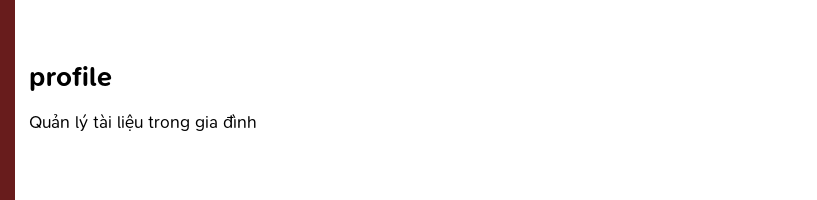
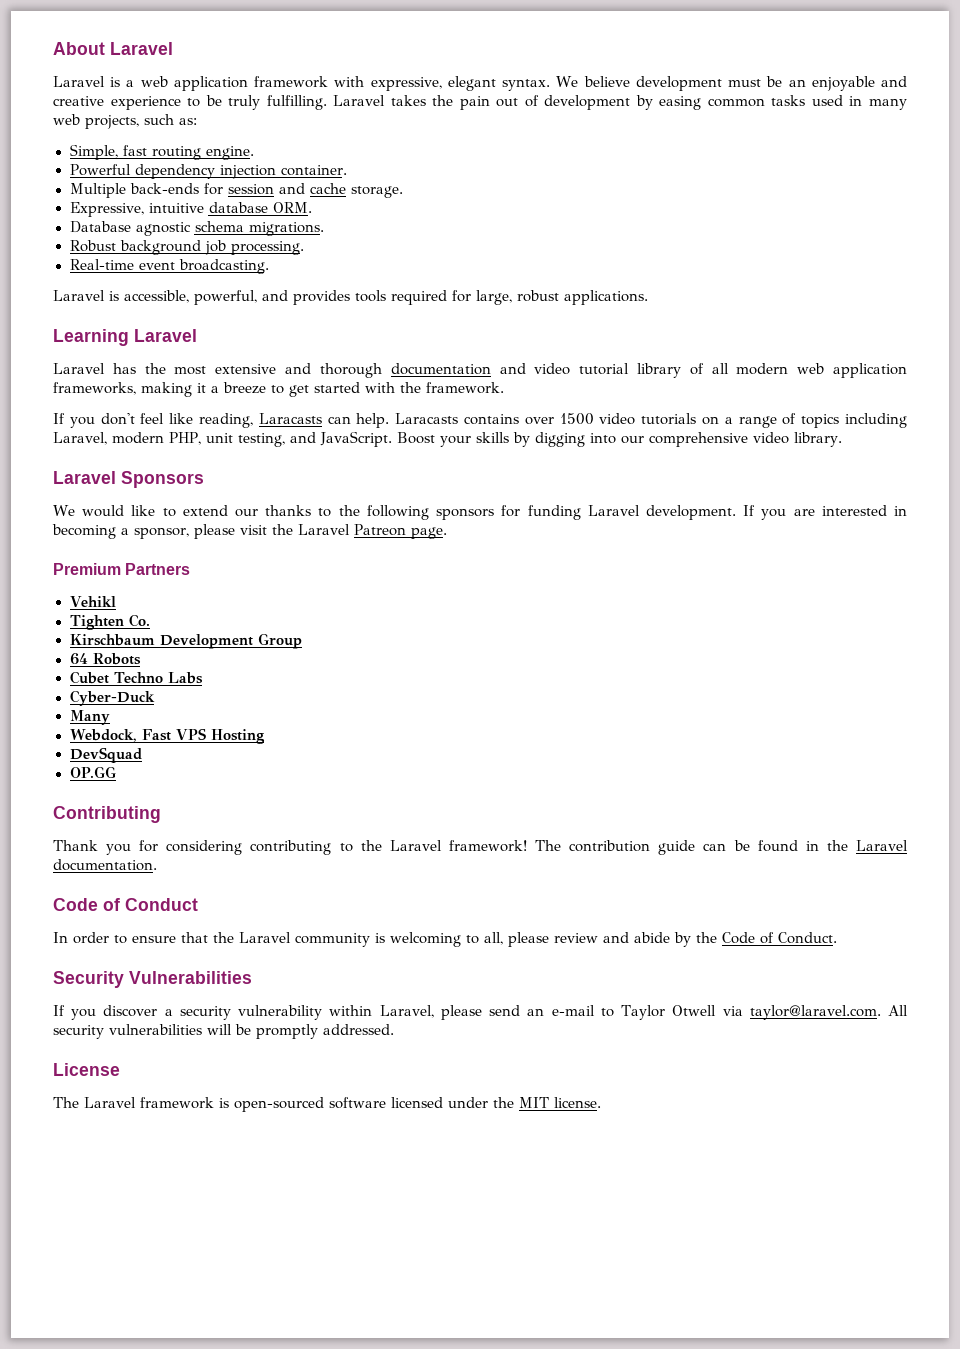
- profile
- Quản lý tài liệu trong gia đình
+ About Laravel
+ Laravel is a web application framework with expressive, elegant syntax. We believe development must be an enjoyable and creative experience to be truly fulfilling. Laravel takes the pain out of development by easing common tasks used in many web projects, such as:
+ Simple, fast routing engine.
+ Powerful dependency injection container.
+ Multiple back-ends for session and cache storage.
+ Expressive, intuitive database ORM.
+ Database agnostic schema migrations.
+ Robust background job processing.
+ Real-time event broadcasting.
+ Laravel is accessible, powerful, and provides tools required for large, robust applications.
+ Learning Laravel
+ Laravel has the most extensive and thorough documentation and video tutorial library of all modern web application frameworks, making it a breeze to get started with the framework.
+ If you don't feel like reading, Laracasts can help. Laracasts contains over 1500 video tutorials on a range of topics including Laravel, modern PHP, unit testing, and JavaScript. Boost your skills by digging into our comprehensive video library.
+ Laravel Sponsors
+ We would like to extend our thanks to the following sponsors for funding Laravel development. If you are interested in becoming a sponsor, please visit the Laravel Patreon page.
+ Premium Partners
+ Vehikl
+ Tighten Co.
+ Kirschbaum Development Group
+ 64 Robots
+ Cubet Techno Labs
+ Cyber-Duck
+ Many
+ Webdock, Fast VPS Hosting
+ DevSquad
+ OP.GG
+ Contributing
+ Thank you for considering contributing to the Laravel framework! The contribution guide can be found in the Laravel documentation.
+ Code of Conduct
+ In order to ensure that the Laravel community is welcoming to all, please review and abide by the Code of Conduct.
+ Security Vulnerabilities
+ If you discover a security vulnerability within Laravel, please send an e-mail to Taylor Otwell via taylor@laravel.com. All security vulnerabilities will be promptly addressed.
+ License
+ The Laravel framework is open-sourced software licensed under the MIT license.

